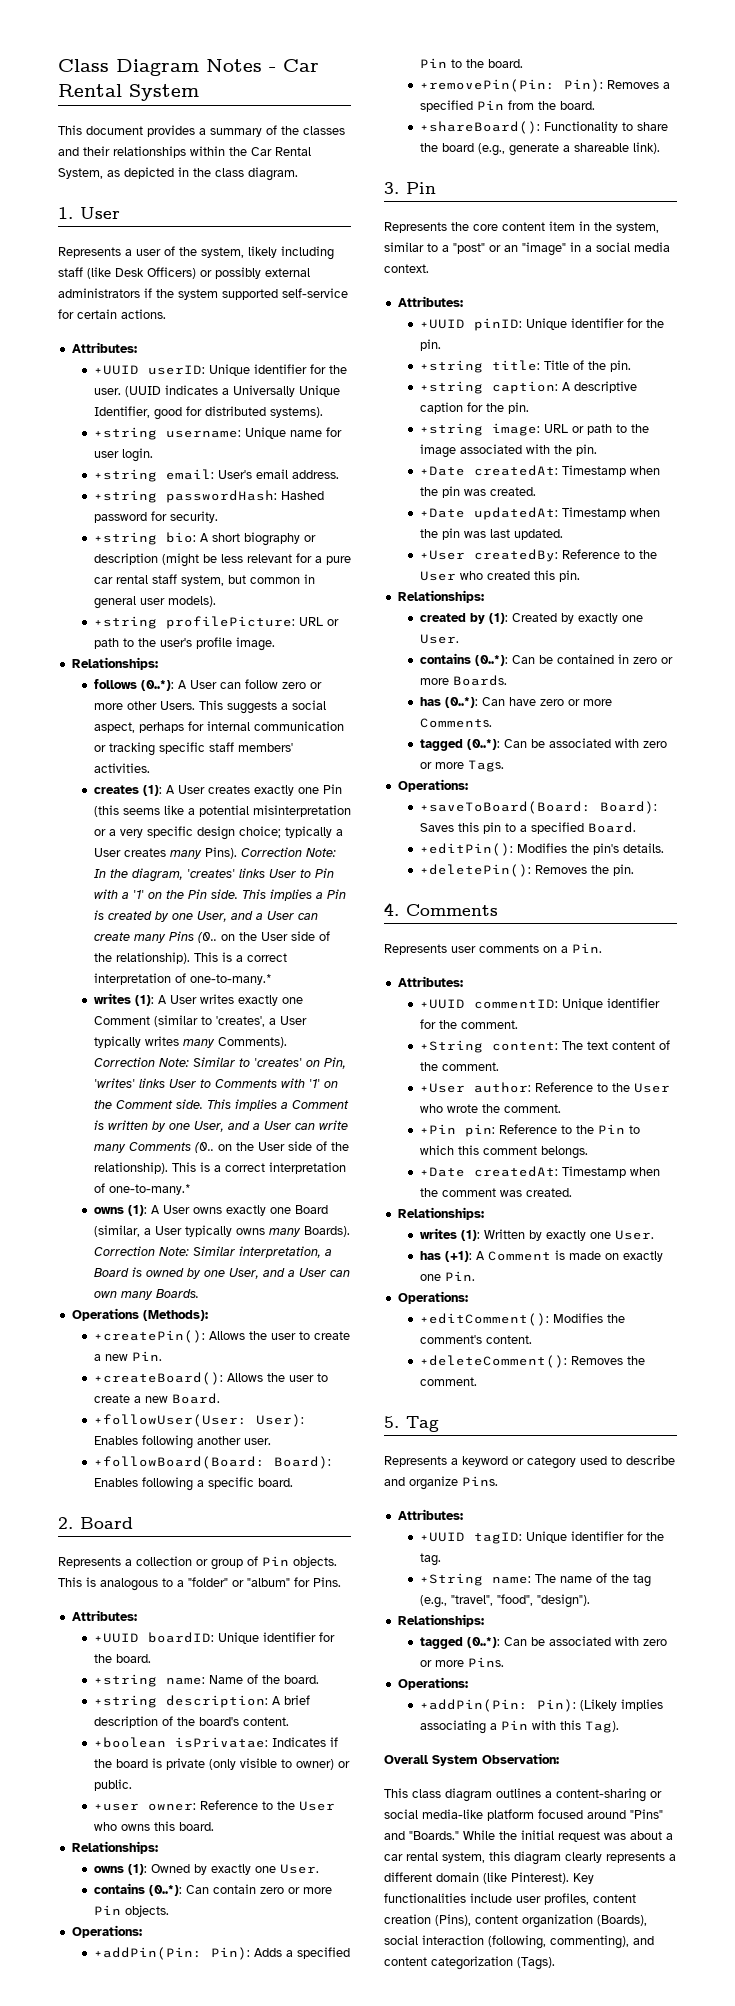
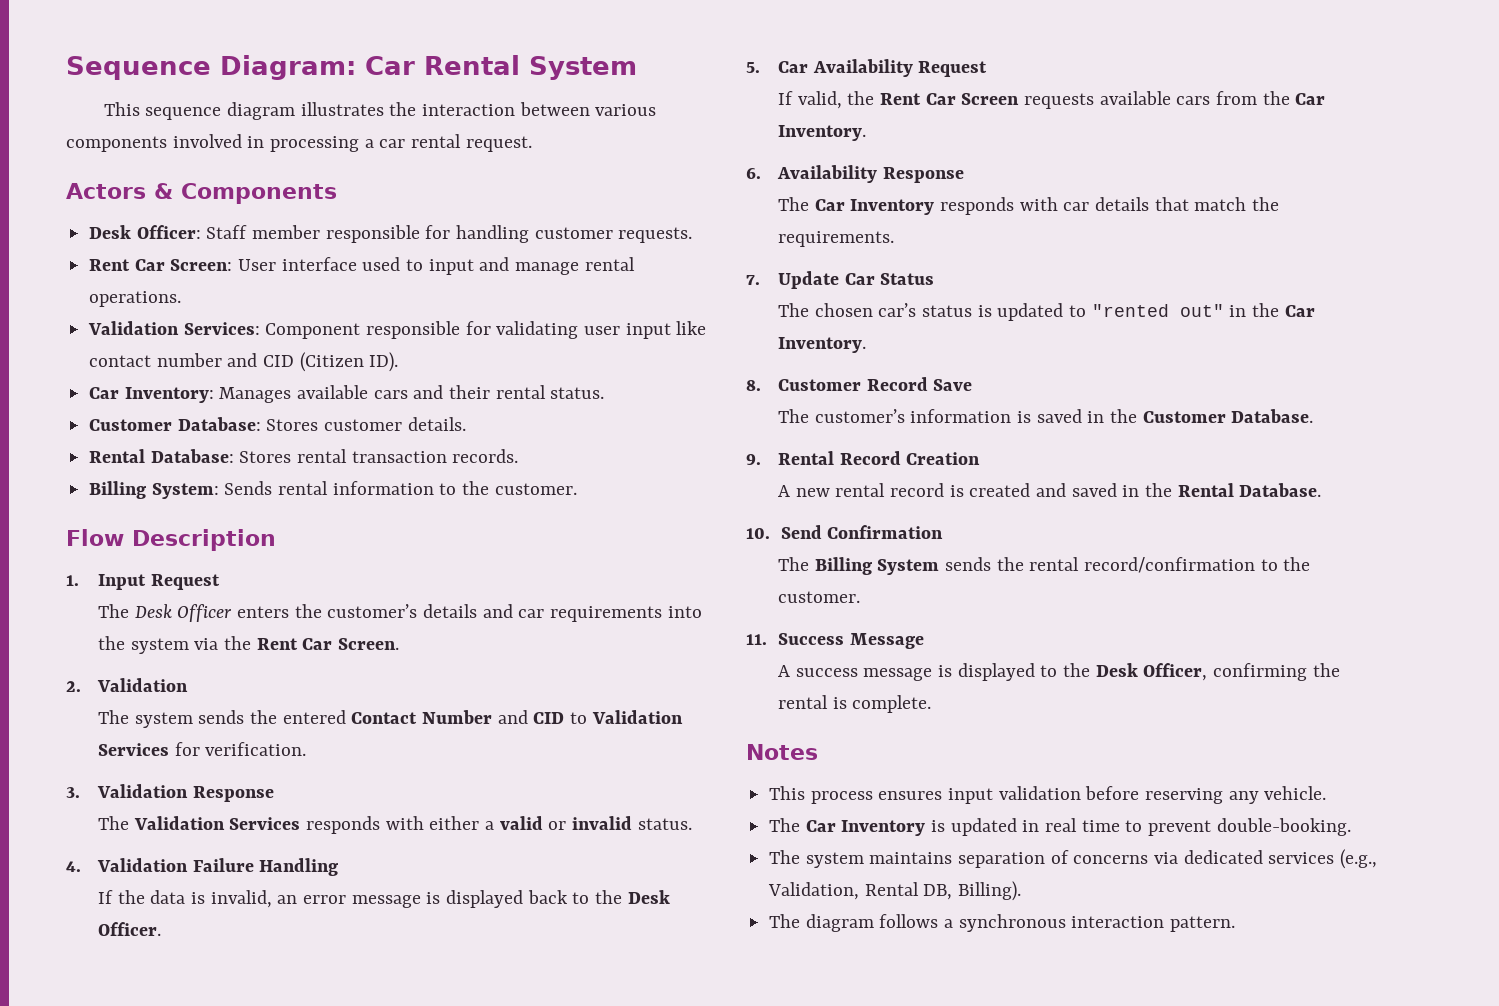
- Class Diagram Notes - Car Rental System
+ Sequence Diagram: Car Rental System
- This document provides a summary of the classes and their relationships within the Car Rental System, as depicted in the class diagram.
- 1. User
- Represents a user of the system, likely including staff (like Desk Officers) or possibly external administrators if the system supported self-service for certain actions.
- Attributes:
- +UUID userID: Unique identifier for the user. (UUID indicates a Universally Unique Identifier, good for distributed systems).
- +string username: Unique name for user login.
- +string email: User's email address.
- +string passwordHash: Hashed password for security.
- +string bio: A short biography or description (might be less relevant for a pure car rental staff system, but common in general user models).
- +string profilePicture: URL or path to the user's profile image.
- Relationships:
- follows (0..*): A User can follow zero or more other Users. This suggests a social aspect, perhaps for internal communication or tracking specific staff members' activities.
- creates (1): A User creates exactly one Pin (this seems like a potential misinterpretation or a very specific design choice; typically a User creates many Pins). Correction Note: In the diagram, 'creates' links User to Pin with a '1' on the Pin side. This implies a Pin is created by one User, and a User can create many Pins (0.. on the User side of the relationship). This is a correct interpretation of one-to-many.*
- writes (1): A User writes exactly one Comment (similar to 'creates', a User typically writes many Comments). Correction Note: Similar to 'creates' on Pin, 'writes' links User to Comments with '1' on the Comment side. This implies a Comment is written by one User, and a User can write many Comments (0.. on the User side of the relationship). This is a correct interpretation of one-to-many.*
- owns (1): A User owns exactly one Board (similar, a User typically owns many Boards). Correction Note: Similar interpretation, a Board is owned by one User, and a User can own many Boards.
- Operations (Methods):
- +createPin(): Allows the user to create a new Pin.
- +createBoard(): Allows the user to create a new Board.
- +followUser(User: User): Enables following another user.
- +followBoard(Board: Board): Enables following a specific board.
- 2. Board
- Represents a collection or group of Pin objects. This is analogous to a "folder" or "album" for Pins.
- Attributes:
- +UUID boardID: Unique identifier for the board.
- +string name: Name of the board.
- +string description: A brief description of the board's content.
- +boolean isPrivatae: Indicates if the board is private (only visible to owner) or public.
- +user owner: Reference to the User who owns this board.
- Relationships:
- owns (1): Owned by exactly one User.
- contains (0..*): Can contain zero or more Pin objects.
- Operations:
- +addPin(Pin: Pin): Adds a specified Pin to the board.
- +removePin(Pin: Pin): Removes a specified Pin from the board.
- +shareBoard(): Functionality to share the board (e.g., generate a shareable link).
- 3. Pin
- Represents the core content item in the system, similar to a "post" or an "image" in a social media context.
- Attributes:
- +UUID pinID: Unique identifier for the pin.
- +string title: Title of the pin.
- +string caption: A descriptive caption for the pin.
- +string image: URL or path to the image associated with the pin.
- +Date createdAt: Timestamp when the pin was created.
- +Date updatedAt: Timestamp when the pin was last updated.
- +User createdBy: Reference to the User who created this pin.
- Relationships:
- created by (1): Created by exactly one User.
- contains (0..*): Can be contained in zero or more Boards.
- has (0..*): Can have zero or more Comments.
- tagged (0..*): Can be associated with zero or more Tags.
- Operations:
- +saveToBoard(Board: Board): Saves this pin to a specified Board.
- +editPin(): Modifies the pin's details.
- +deletePin(): Removes the pin.
- 4. Comments
- Represents user comments on a Pin.
- Attributes:
- +UUID commentID: Unique identifier for the comment.
- +String content: The text content of the comment.
- +User author: Reference to the User who wrote the comment.
- +Pin pin: Reference to the Pin to which this comment belongs.
- +Date createdAt: Timestamp when the comment was created.
- Relationships:
- writes (1): Written by exactly one User.
- has (+1): A Comment is made on exactly one Pin.
- Operations:
- +editComment(): Modifies the comment's content.
- +deleteComment(): Removes the comment.
- 5. Tag
- Represents a keyword or category used to describe and organize Pins.
- Attributes:
- +UUID tagID: Unique identifier for the tag.
- +String name: The name of the tag (e.g., "travel", "food", "design").
- Relationships:
- tagged (0..*): Can be associated with zero or more Pins.
- Operations:
- +addPin(Pin: Pin): (Likely implies associating a Pin with this Tag).
- Overall System Observation:
- This class diagram outlines a content-sharing or social media-like platform focused around "Pins" and "Boards." While the initial request was about a car rental system, this diagram clearly represents a different domain (like Pinterest). Key functionalities include user profiles, content creation (Pins), content organization (Boards), social interaction (following, commenting), and content categorization (Tags).
+ This sequence diagram illustrates the interaction between various components involved in processing a car rental request.
+ Actors & Components
+ Desk Officer: Staff member responsible for handling customer requests.
+ Rent Car Screen: User interface used to input and manage rental operations.
+ Validation Services: Component responsible for validating user input like contact number and CID (Citizen ID).
+ Car Inventory: Manages available cars and their rental status.
+ Customer Database: Stores customer details.
+ Rental Database: Stores rental transaction records.
+ Billing System: Sends rental information to the customer.
+ Flow Description
+ 1. Input Request
+ The Desk Officer enters the customer’s details and car requirements into the system via the Rent Car Screen.
+ 2. Validation
+ The system sends the entered Contact Number and CID to Validation Services for verification.
+ 3. Validation Response
+ The Validation Services responds with either a valid or invalid status.
+ 4. Validation Failure Handling
+ If the data is invalid, an error message is displayed back to the Desk Officer.
+ 5. Car Availability Request
+ If valid, the Rent Car Screen requests available cars from the Car Inventory.
+ 6. Availability Response
+ The Car Inventory responds with car details that match the requirements.
+ 7. Update Car Status
+ The chosen car’s status is updated to "rented out" in the Car Inventory.
+ 8. Customer Record Save
+ The customer’s information is saved in the Customer Database.
+ 9. Rental Record Creation
+ A new rental record is created and saved in the Rental Database.
+ 10. Send Confirmation
+ The Billing System sends the rental record/confirmation to the customer.
+ 11. Success Message
+ A success message is displayed to the Desk Officer, confirming the rental is complete.
+ Notes
+ This process ensures input validation before reserving any vehicle.
+ The Car Inventory is updated in real time to prevent double-booking.
+ The system maintains separation of concerns via dedicated services (e.g., Validation, Rental DB, Billing).
+ The diagram follows a synchronous interaction pattern.

